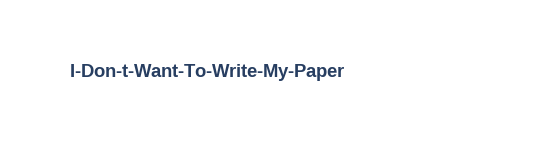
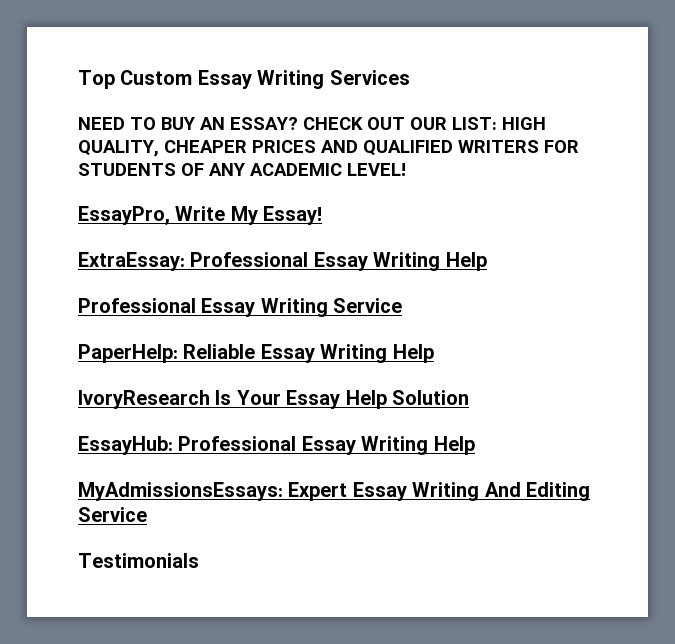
- I-Don-t-Want-To-Write-My-Paper
+ Top Custom Essay Writing Services
+ NEED TO BUY AN ESSAY? CHECK OUT OUR LIST: HIGH QUALITY, CHEAPER PRICES AND QUALIFIED WRITERS FOR STUDENTS OF ANY ACADEMIC LEVEL!
+ EssayPro, Write My Essay!
+ ExtraEssay: Professional Essay Writing Help
+ Professional Essay Writing Service
+ PaperHelp: Reliable Essay Writing Help
+ IvoryResearch Is Your Essay Help Solution
+ EssayHub: Professional Essay Writing Help
+ MyAdmissionsEssays: Expert Essay Writing And Editing Service
+ Testimonials

